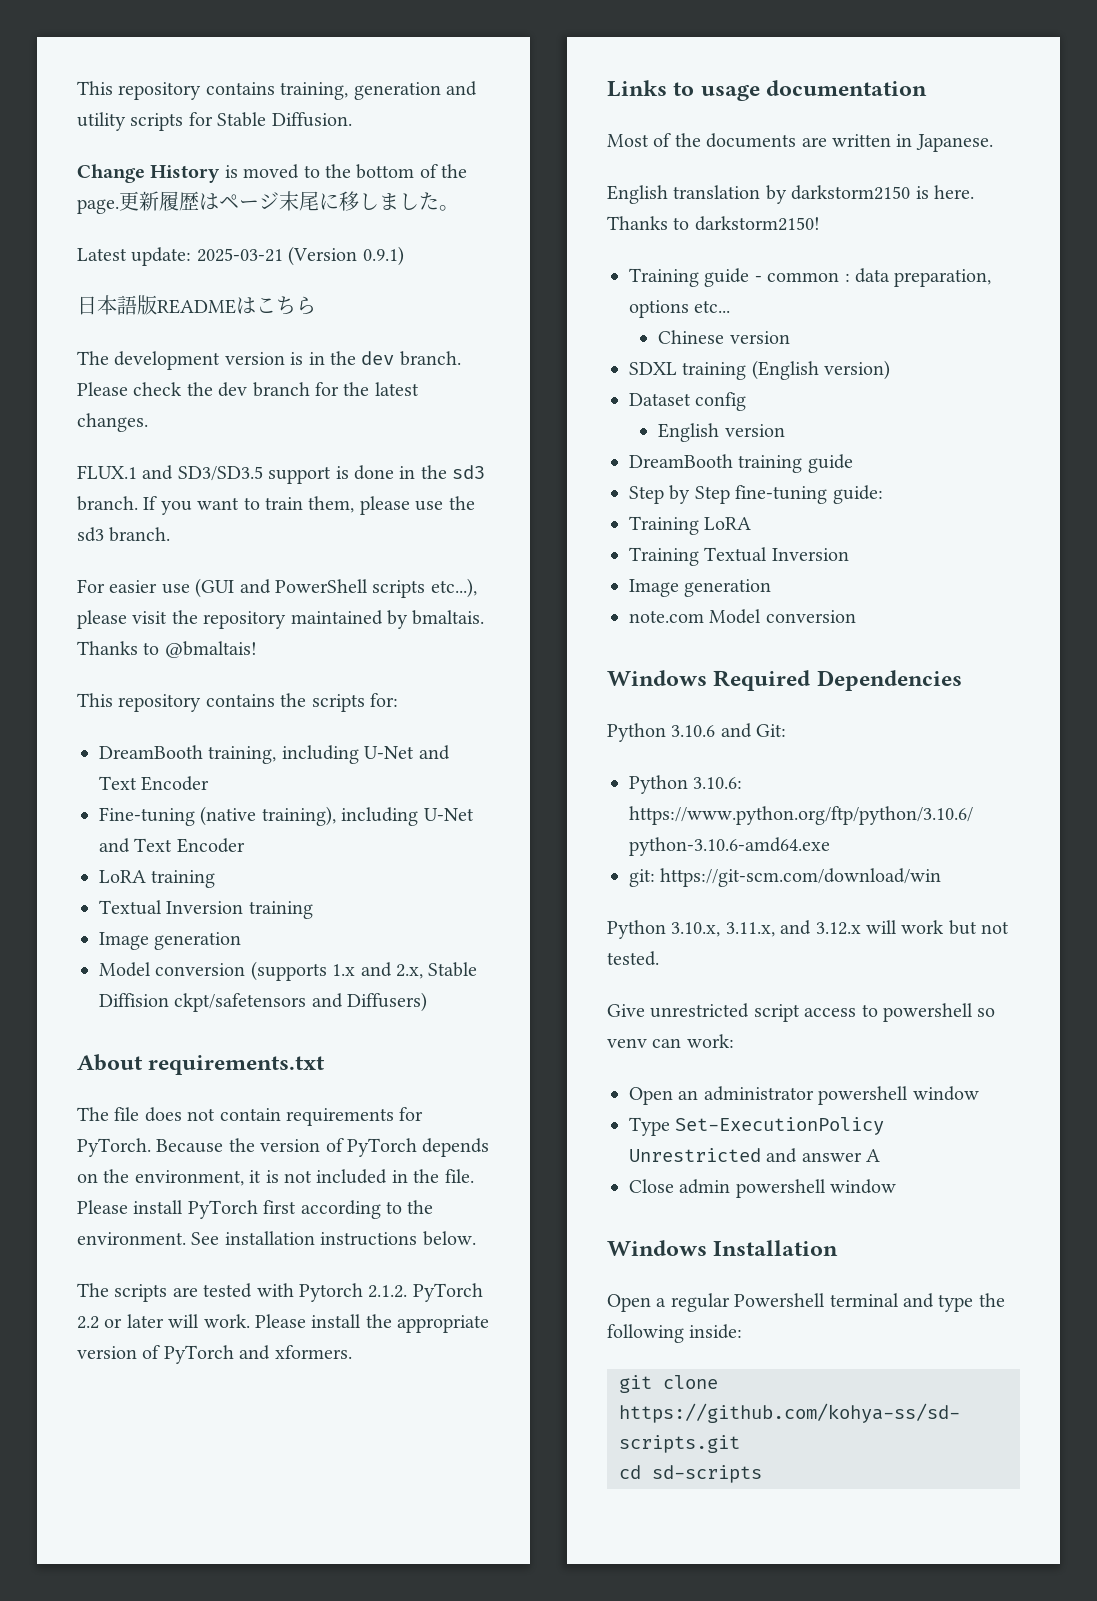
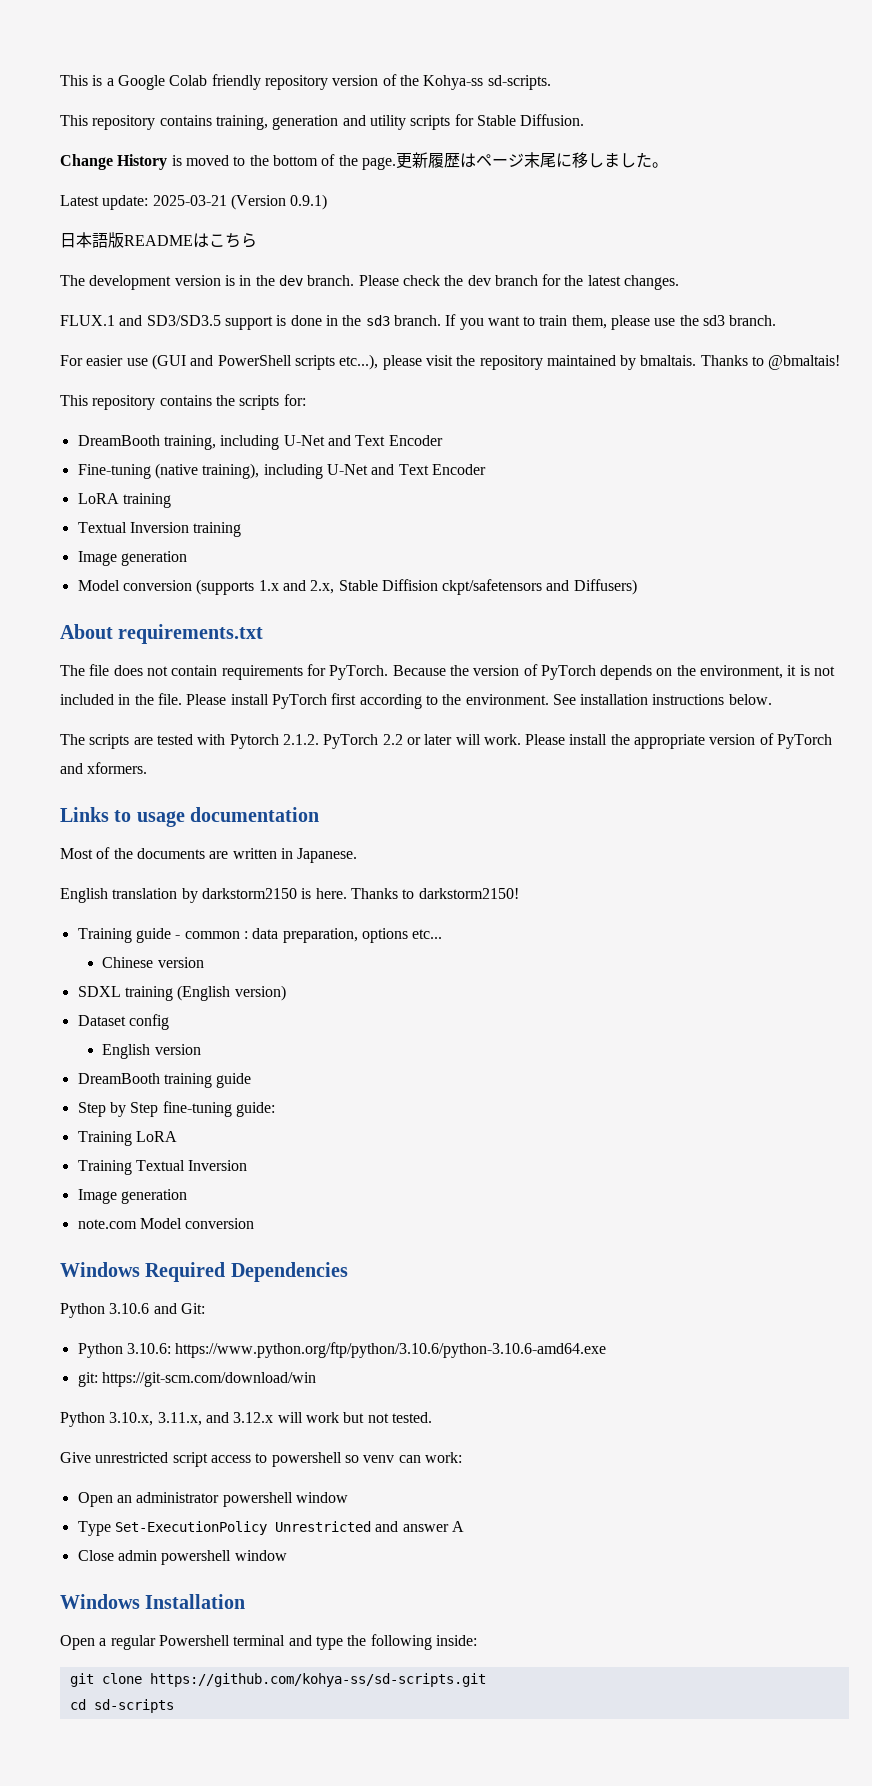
+ This is a Google Colab friendly repository version of the Kohya-ss sd-scripts.

